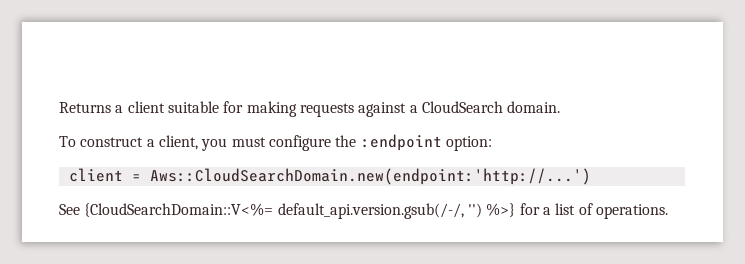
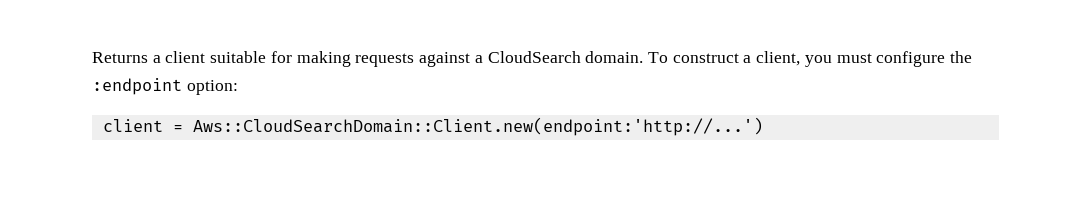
- Returns a client suitable for making requests against a CloudSearch domain.
- To construct a client, you must configure the :endpoint option:
+ Returns a client suitable for making requests against a CloudSearch domain. To construct a client, you must configure the :endpoint option:
- client = Aws::CloudSearchDomain.new(endpoint:'http://...')
- See {CloudSearchDomain::V<%= default_api.version.gsub(/-/, '') %>} for a list of operations.
+ client = Aws::CloudSearchDomain::Client.new(endpoint:'http://...')

